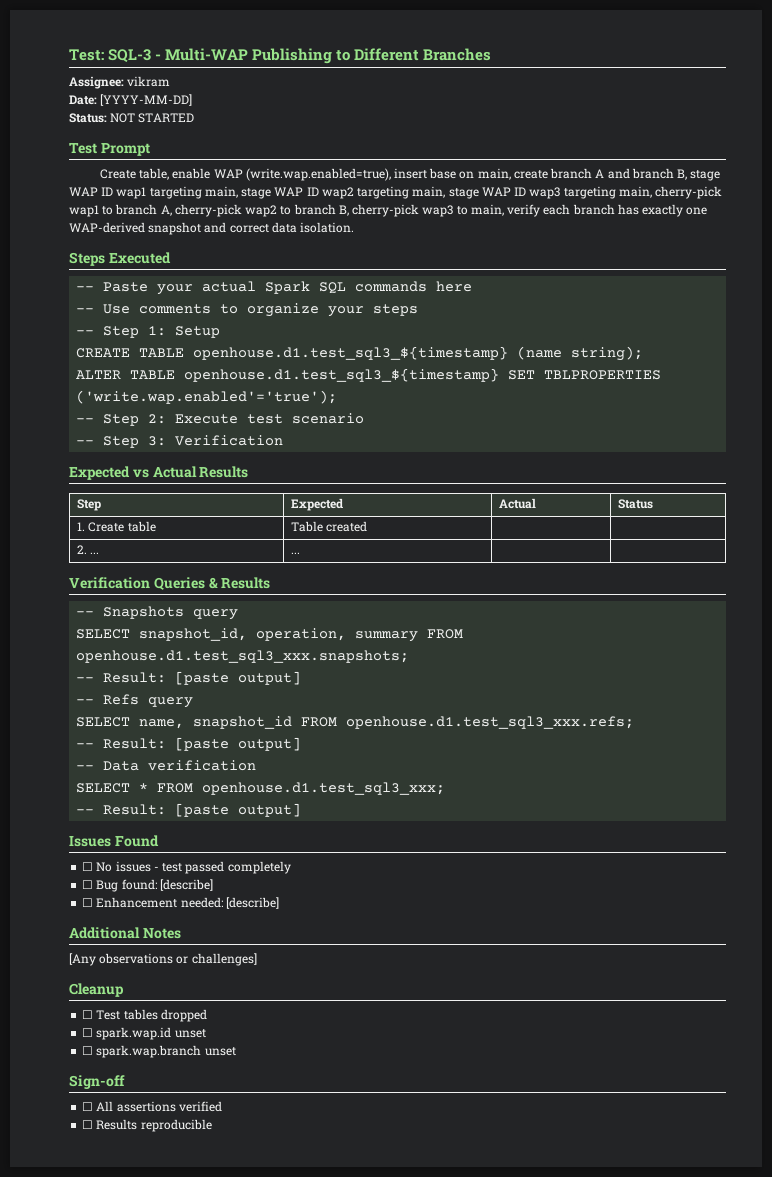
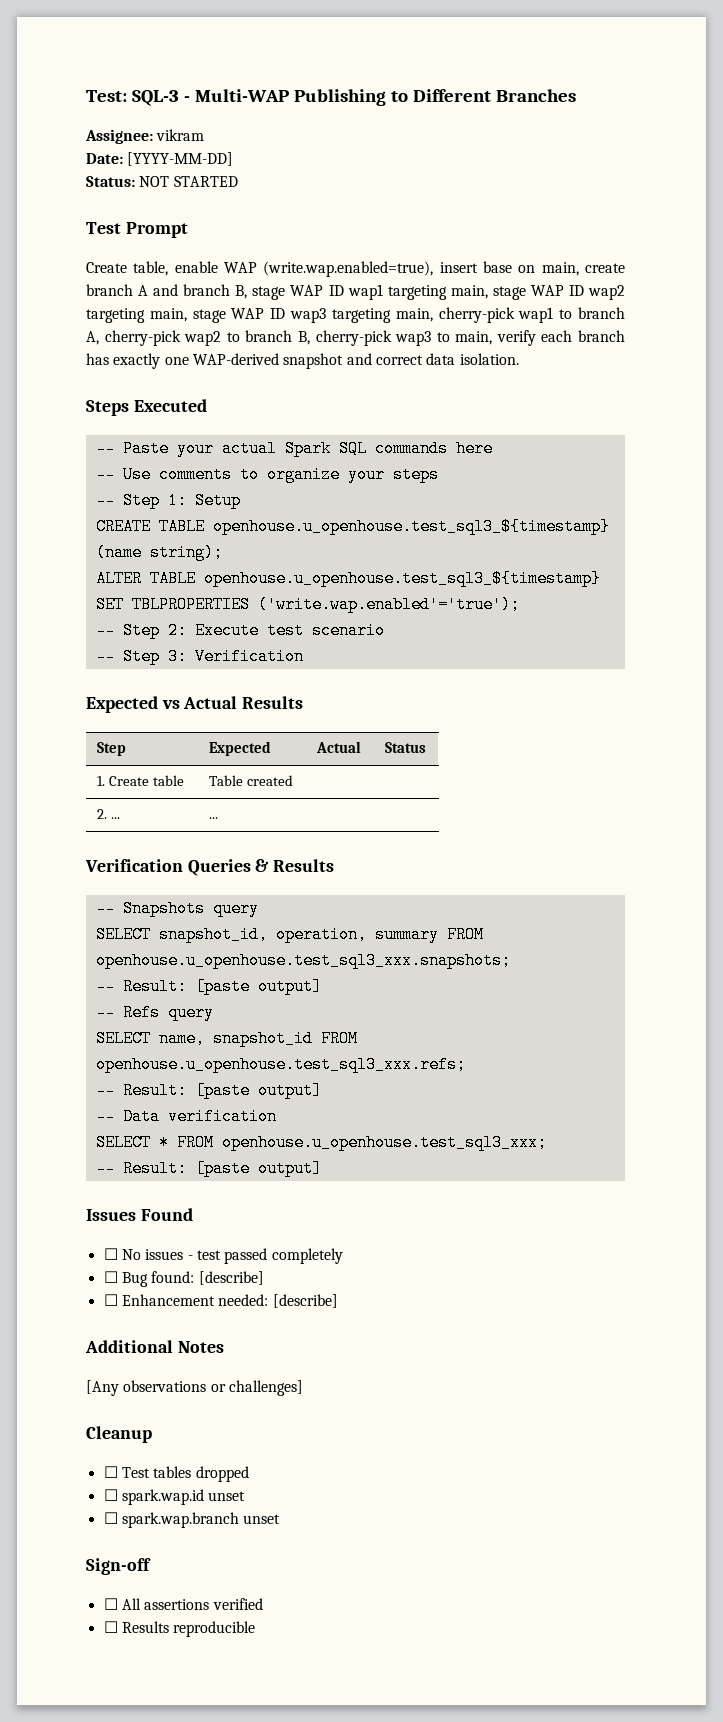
- CREATE TABLE openhouse.d1.test_sql3_${timestamp} (name string);
+ CREATE TABLE openhouse.u_openhouse.test_sql3_${timestamp} (name string);
- ALTER TABLE openhouse.d1.test_sql3_${timestamp} SET TBLPROPERTIES ('write.wap.enabled'='true');
+ ALTER TABLE openhouse.u_openhouse.test_sql3_${timestamp} SET TBLPROPERTIES ('write.wap.enabled'='true');
- SELECT snapshot_id, operation, summary FROM openhouse.d1.test_sql3_xxx.snapshots;
+ SELECT snapshot_id, operation, summary FROM openhouse.u_openhouse.test_sql3_xxx.snapshots;
- SELECT name, snapshot_id FROM openhouse.d1.test_sql3_xxx.refs;
+ SELECT name, snapshot_id FROM openhouse.u_openhouse.test_sql3_xxx.refs;
- SELECT * FROM openhouse.d1.test_sql3_xxx;
+ SELECT * FROM openhouse.u_openhouse.test_sql3_xxx;

